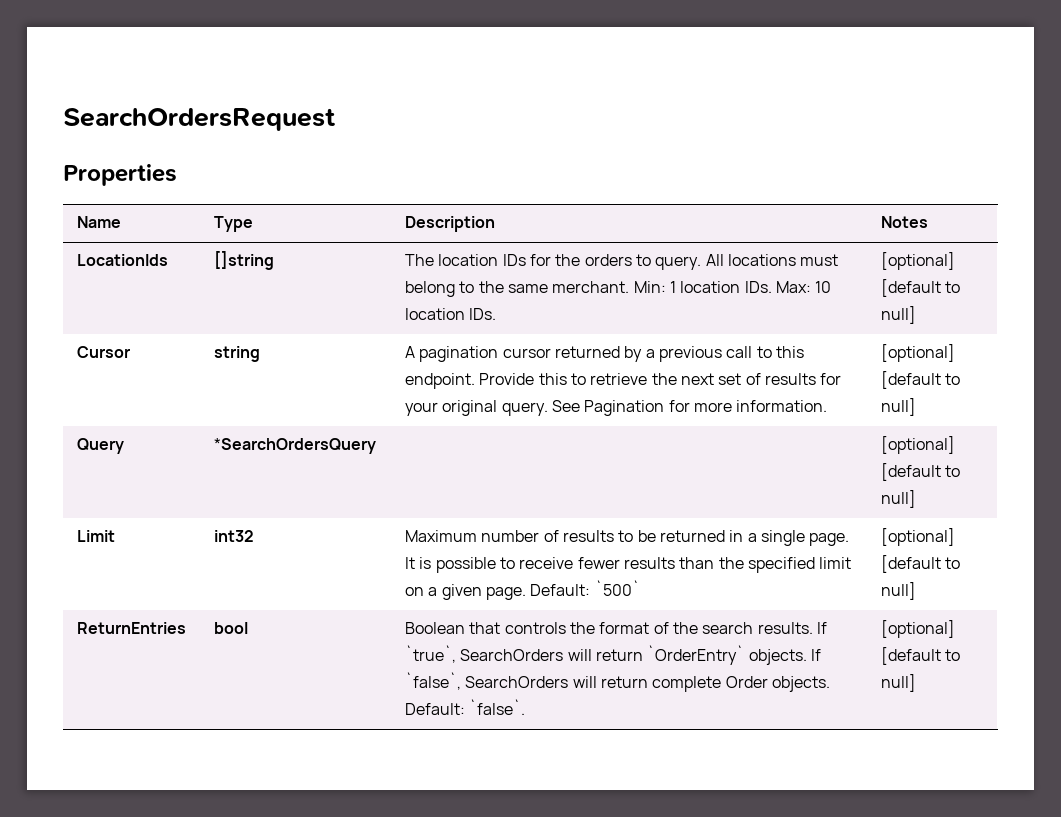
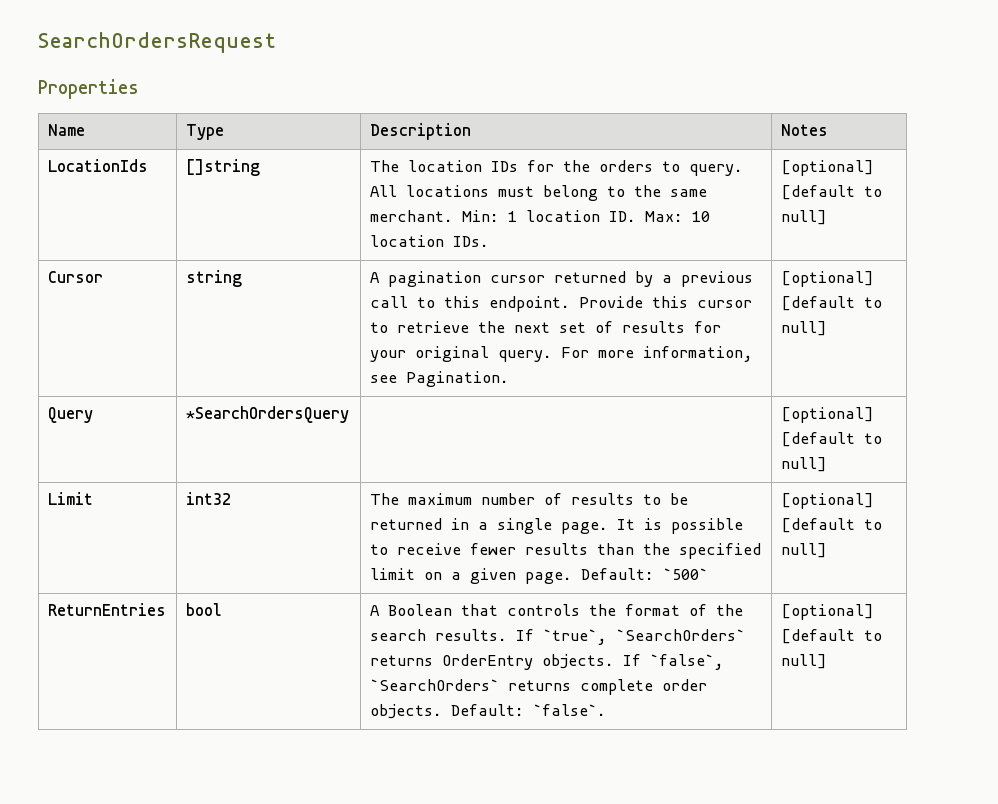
- LocationIds | []string | The location IDs for the orders to query. All locations must belong to the same merchant. Min: 1 location IDs. Max: 10 location IDs. | [optional] [default to null]
+ LocationIds | []string | The location IDs for the orders to query. All locations must belong to the same merchant. Min: 1 location ID. Max: 10 location IDs. | [optional] [default to null]
- Cursor | string | A pagination cursor returned by a previous call to this endpoint. Provide this to retrieve the next set of results for your original query. See Pagination for more information. | [optional] [default to null]
+ Cursor | string | A pagination cursor returned by a previous call to this endpoint. Provide this cursor to retrieve the next set of results for your original query. For more information, see Pagination. | [optional] [default to null]
- Limit | int32 | Maximum number of results to be returned in a single page. It is possible to receive fewer results than the specified limit on a given page. Default: `500` | [optional] [default to null]
+ Limit | int32 | The maximum number of results to be returned in a single page. It is possible to receive fewer results than the specified limit on a given page. Default: `500` | [optional] [default to null]
- ReturnEntries | bool | Boolean that controls the format of the search results. If `true`, SearchOrders will return `OrderEntry` objects. If `false`, SearchOrders will return complete Order objects. Default: `false`. | [optional] [default to null]
+ ReturnEntries | bool | A Boolean that controls the format of the search results. If `true`, `SearchOrders` returns OrderEntry objects. If `false`, `SearchOrders` returns complete order objects. Default: `false`. | [optional] [default to null]

